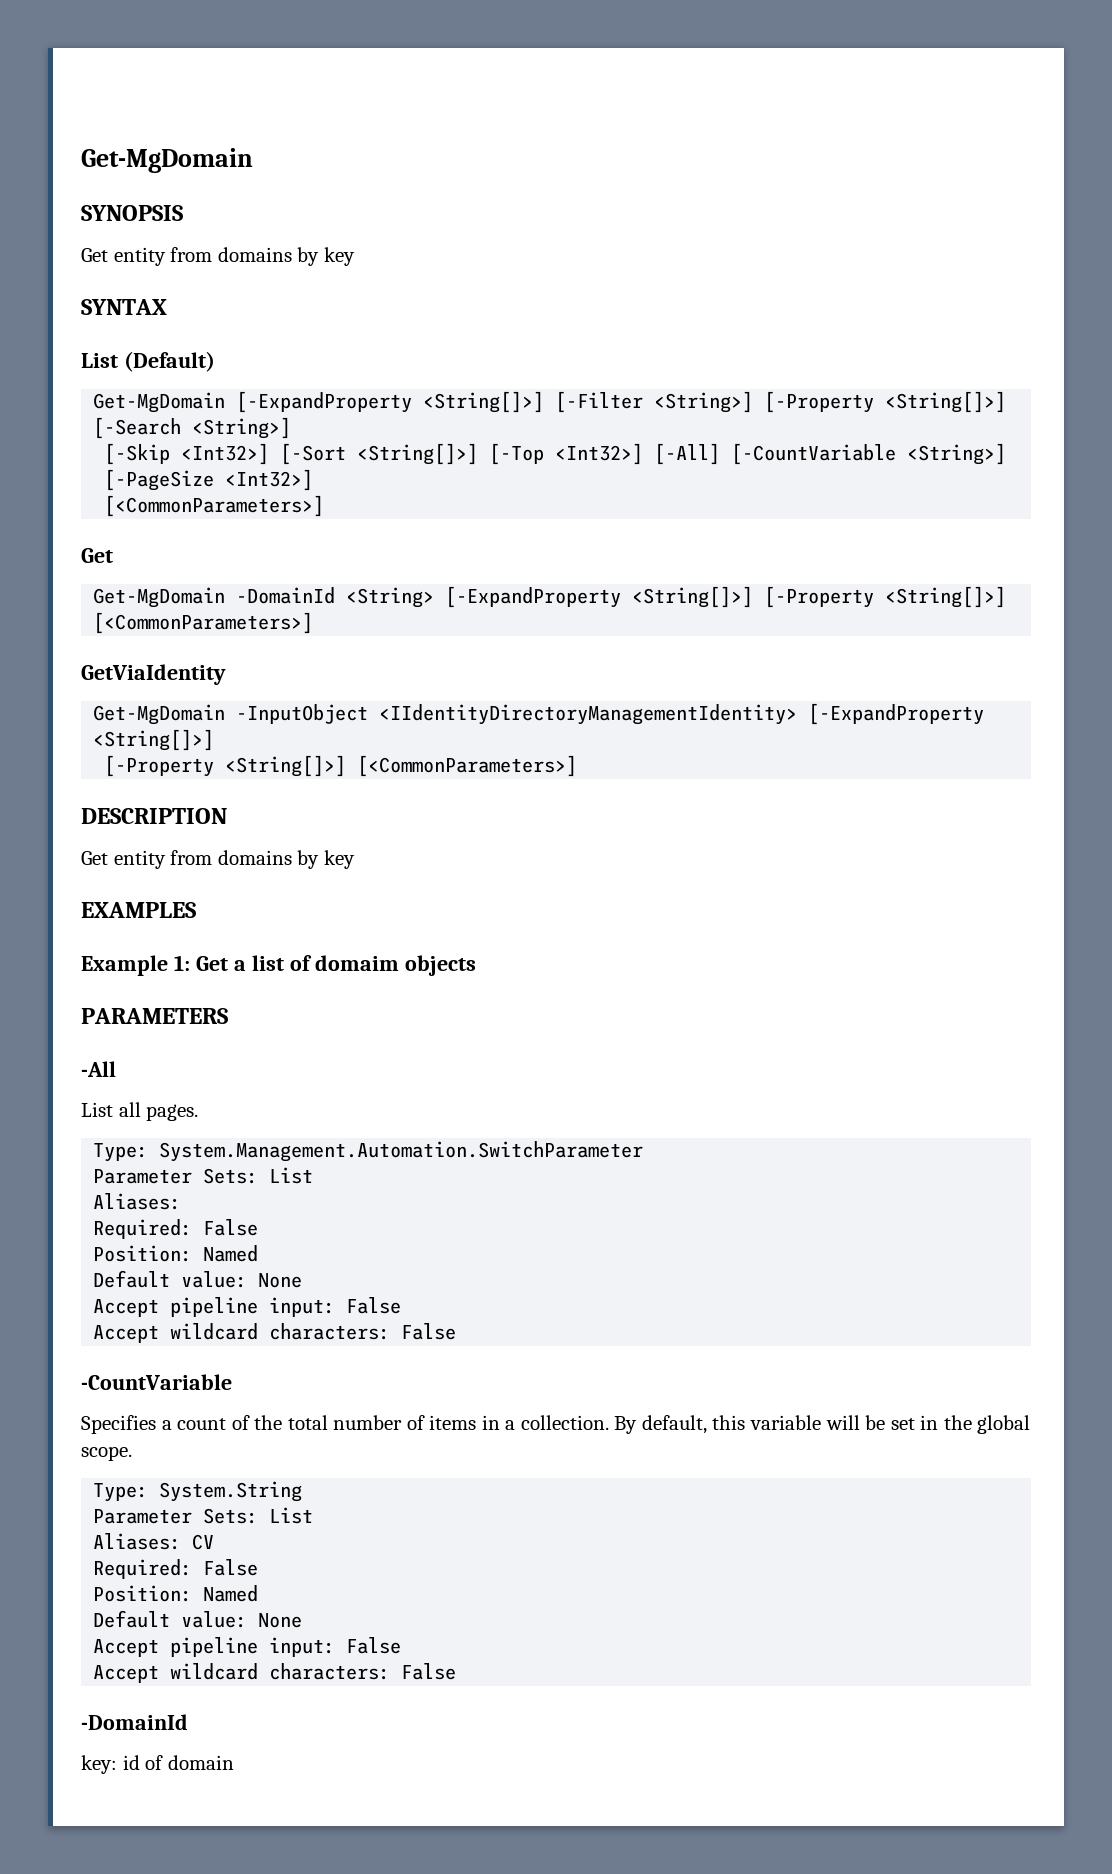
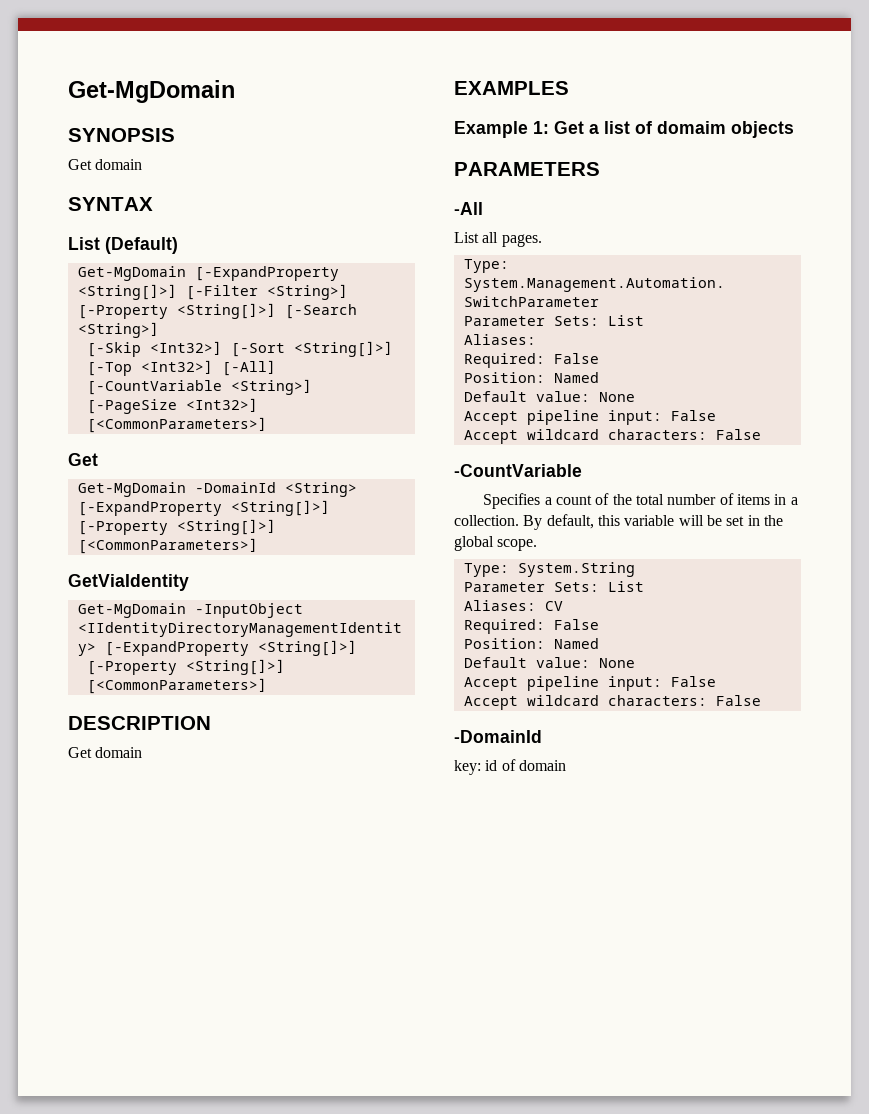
  SYNOPSIS
- Get entity from domains by key
+ Get domain
  DESCRIPTION
- Get entity from domains by key
+ Get domain

